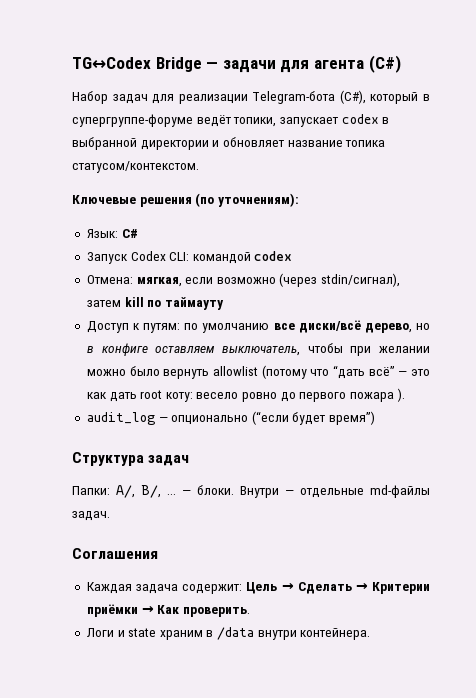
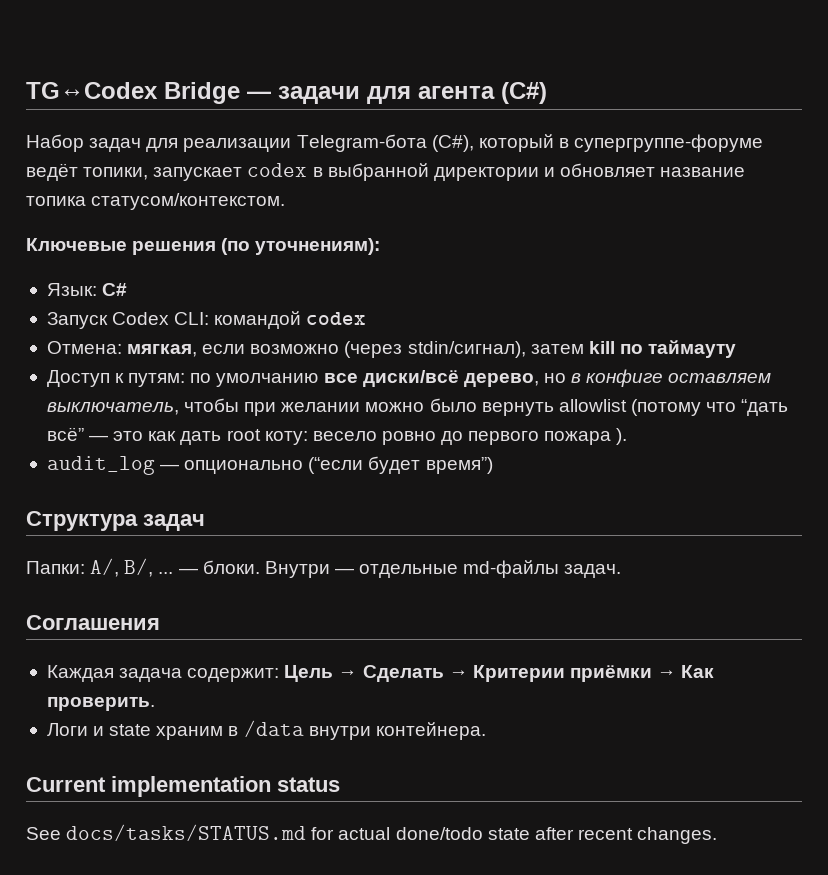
+ Current implementation status
+ See docs/tasks/STATUS.md for actual done/todo state after recent changes.

